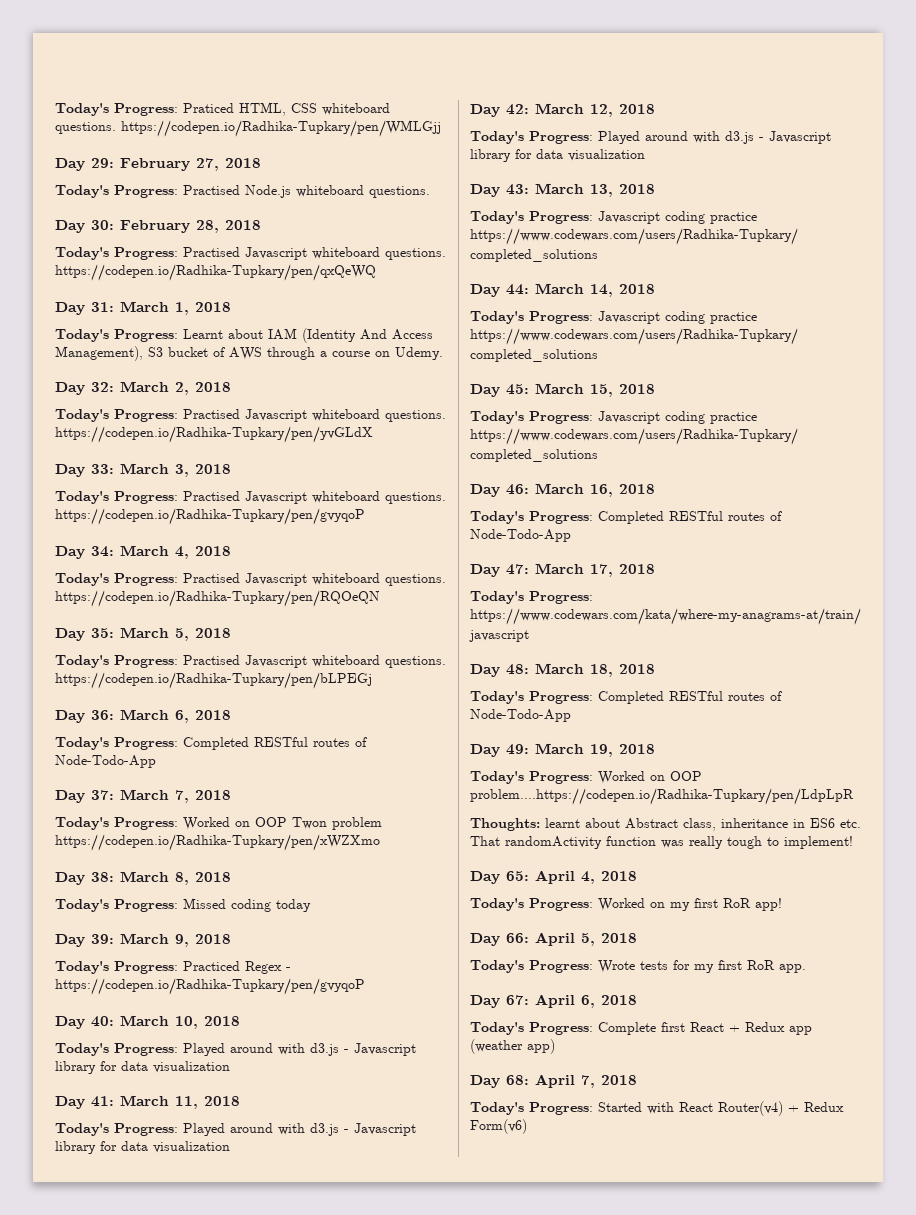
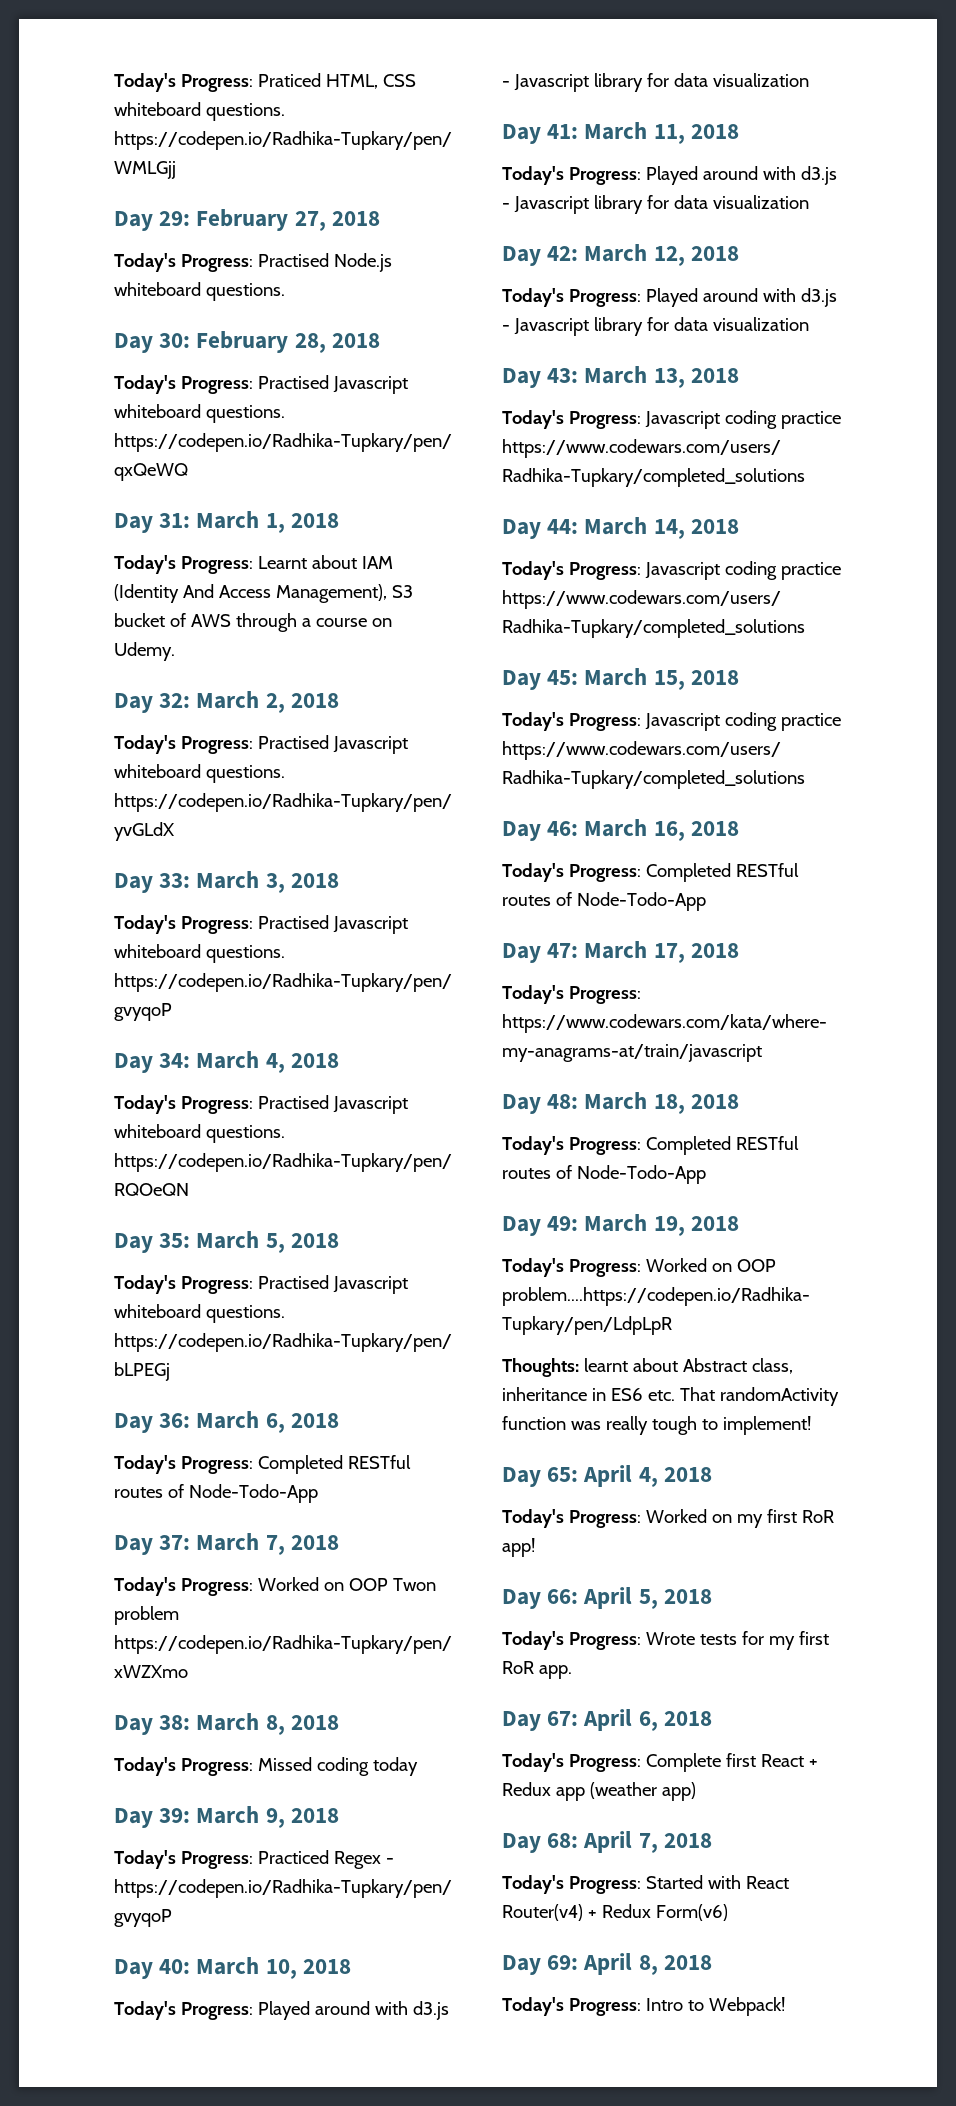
+ Day 69: April 8, 2018
+ Today's Progress: Intro to Webpack!

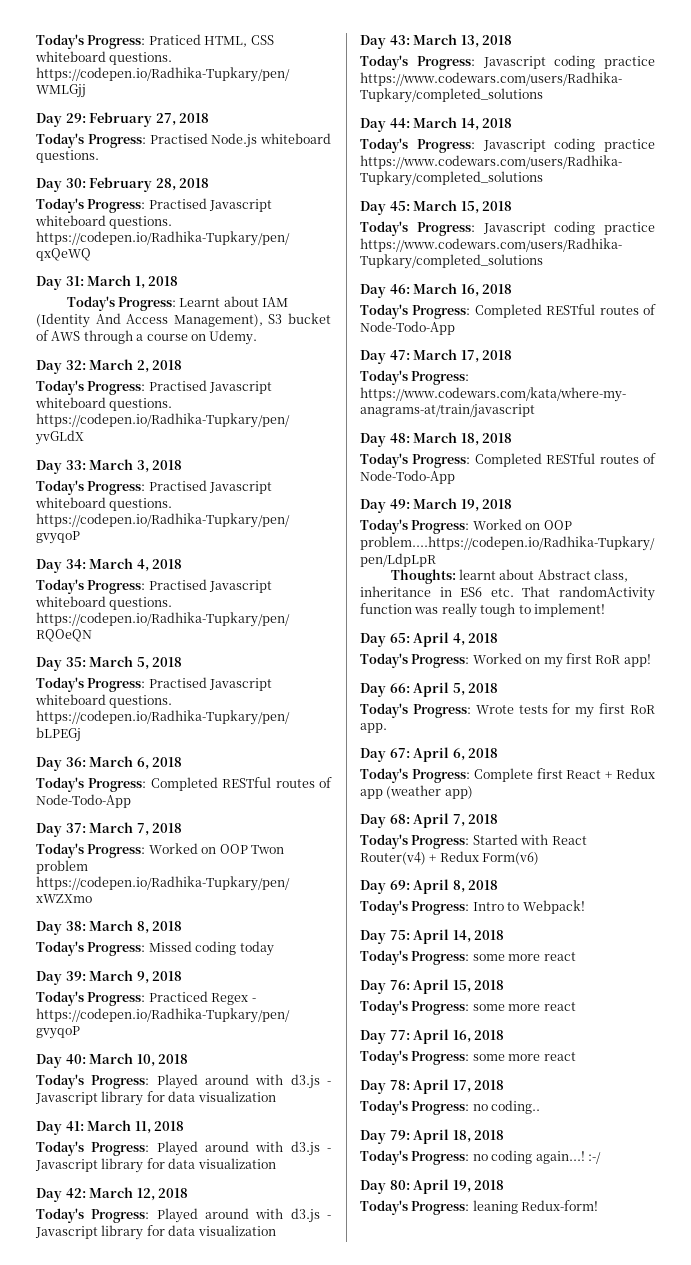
+ Day 75: April 14, 2018
+ Today's Progress: some more react
+ Day 76: April 15, 2018
+ Today's Progress: some more react
+ Day 77: April 16, 2018
+ Today's Progress: some more react
+ Day 78: April 17, 2018
+ Today's Progress: no coding..
+ Day 79: April 18, 2018
+ Today's Progress: no coding again...! :-/
+ Day 80: April 19, 2018
+ Today's Progress: leaning Redux-form!

